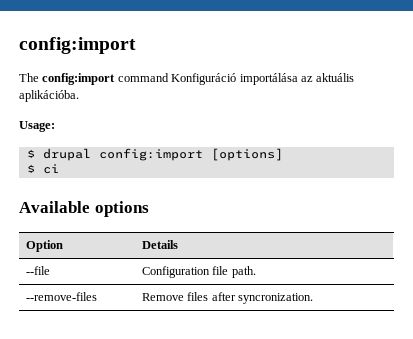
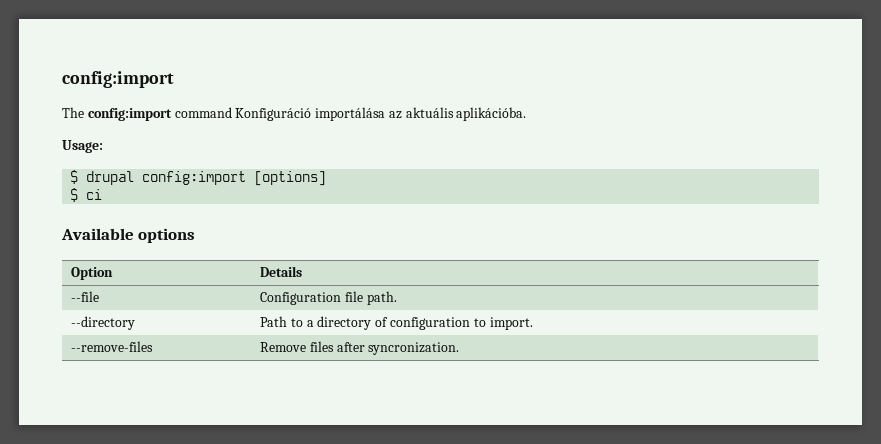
+ --directory | Path to a directory of configuration to import.

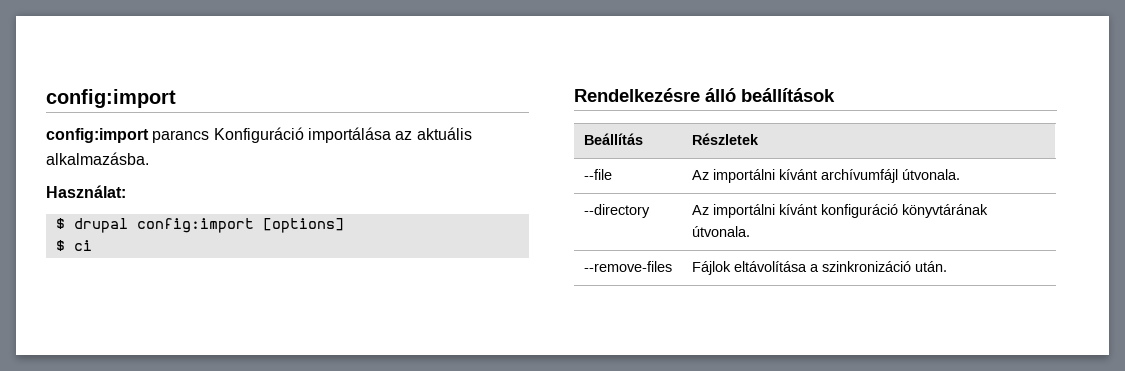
- The config:import command Konfiguráció importálása az aktuális aplikációba.
- Usage:
+ config:import parancs Konfiguráció importálása az aktuális alkalmazásba.
+ Használat:
- Available options
- Option | Details
- --file | Configuration file path.
- --directory | Path to a directory of configuration to import.
- --remove-files | Remove files after syncronization.
+ Rendelkezésre álló beállítások
+ Beállítás | Részletek
+ --file | Az importálni kívánt archívumfájl útvonala.
+ --directory | Az importálni kívánt konfiguráció könyvtárának útvonala.
+ --remove-files | Fájlok eltávolítása a szinkronizáció után.

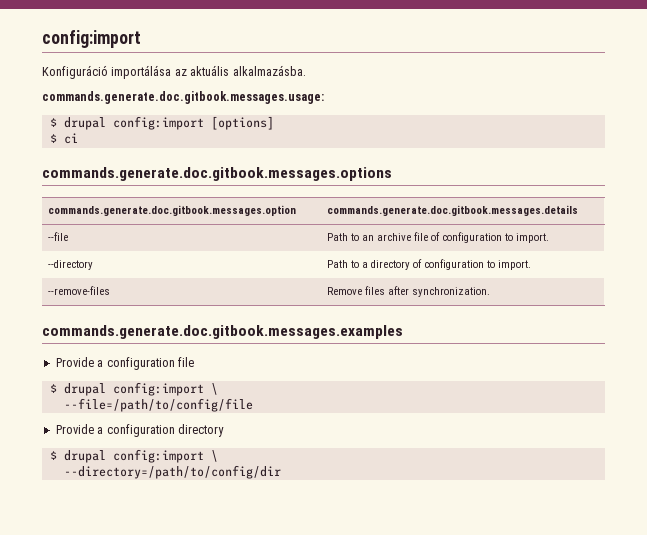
- config:import parancs Konfiguráció importálása az aktuális alkalmazásba.
+ Konfiguráció importálása az aktuális alkalmazásba.
- Használat:
+ commands.generate.doc.gitbook.messages.usage:
- Rendelkezésre álló beállítások
- Beállítás | Részletek
- --file | Az importálni kívánt archívumfájl útvonala.
- --directory | Az importálni kívánt konfiguráció könyvtárának útvonala.
- --remove-files | Fájlok eltávolítása a szinkronizáció után.
+ commands.generate.doc.gitbook.messages.options
+ commands.generate.doc.gitbook.messages.option | commands.generate.doc.gitbook.messages.details
+ --file | Path to an archive file of configuration to import.
+ --directory | Path to a directory of configuration to import.
+ --remove-files | Remove files after synchronization.
+ commands.generate.doc.gitbook.messages.examples
+ Provide a configuration file
+ $ drupal config:import \
+ --file=/path/to/config/file
+ Provide a configuration directory
+ $ drupal config:import \
+ --directory=/path/to/config/dir

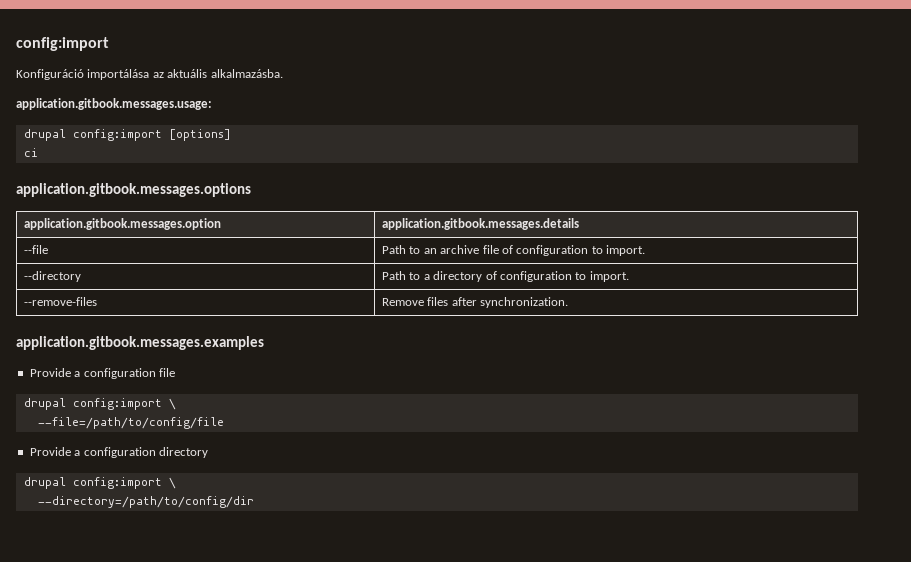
- commands.generate.doc.gitbook.messages.usage:
- $ drupal config:import [options]
+ application.gitbook.messages.usage:
+ drupal config:import [options]
- $ ci
+ ci
- commands.generate.doc.gitbook.messages.options
- commands.generate.doc.gitbook.messages.option | commands.generate.doc.gitbook.messages.details
+ application.gitbook.messages.options
+ application.gitbook.messages.option | application.gitbook.messages.details
- commands.generate.doc.gitbook.messages.examples
+ application.gitbook.messages.examples
  Provide a configuration file
- $ drupal config:import \
+ drupal config:import \
  Provide a configuration directory
- $ drupal config:import \
+ drupal config:import \

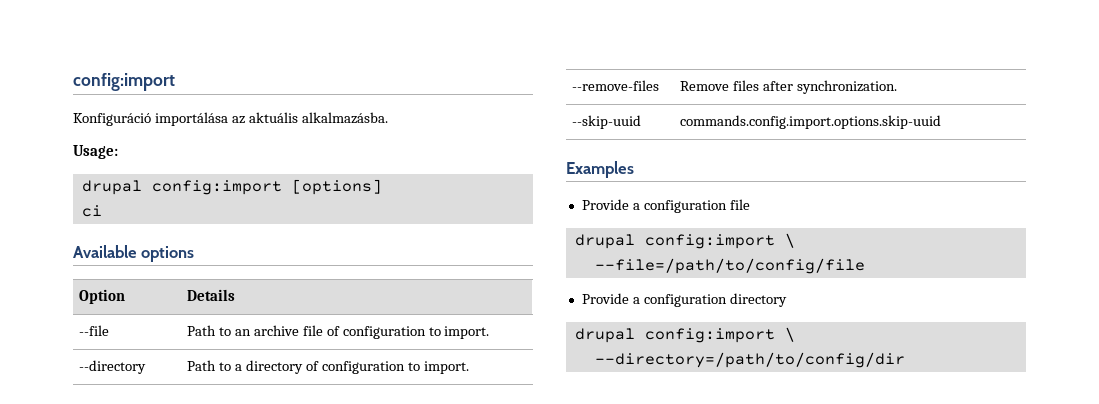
- application.gitbook.messages.usage:
+ Usage:
- application.gitbook.messages.options
- application.gitbook.messages.option | application.gitbook.messages.details
+ Available options
+ Option | Details
- application.gitbook.messages.examples
+ --skip-uuid | commands.config.import.options.skip-uuid
+ Examples

